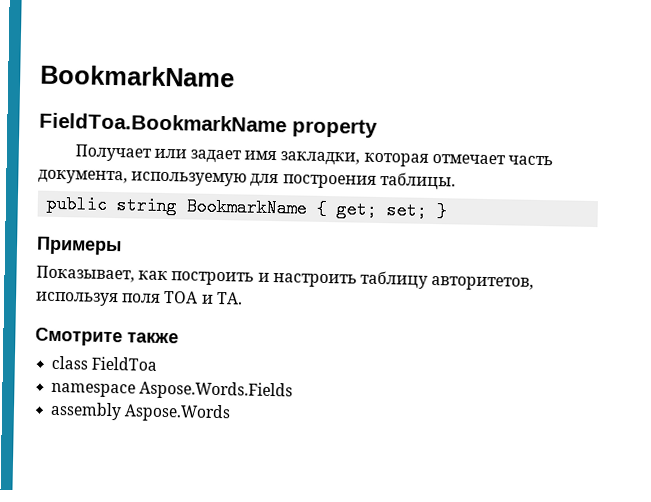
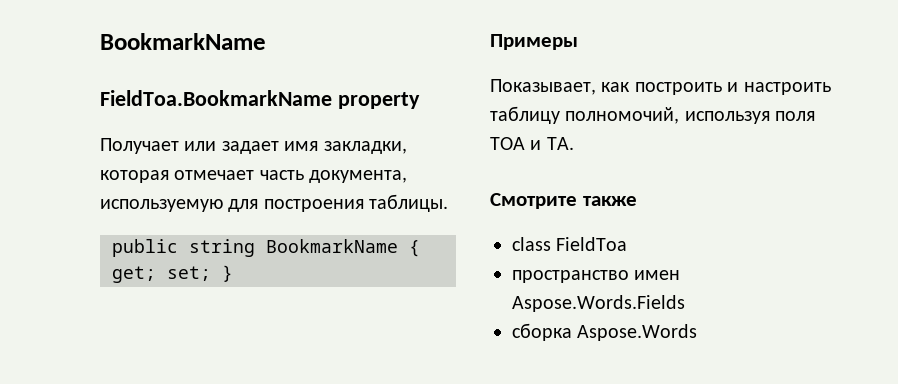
- Показывает, как построить и настроить таблицу авторитетов, используя поля TOA и TA.
+ Показывает, как построить и настроить таблицу полномочий, используя поля TOA и TA.
- namespace Aspose.Words.Fields
+ пространство имен Aspose.Words.Fields
- assembly Aspose.Words
+ сборка Aspose.Words

